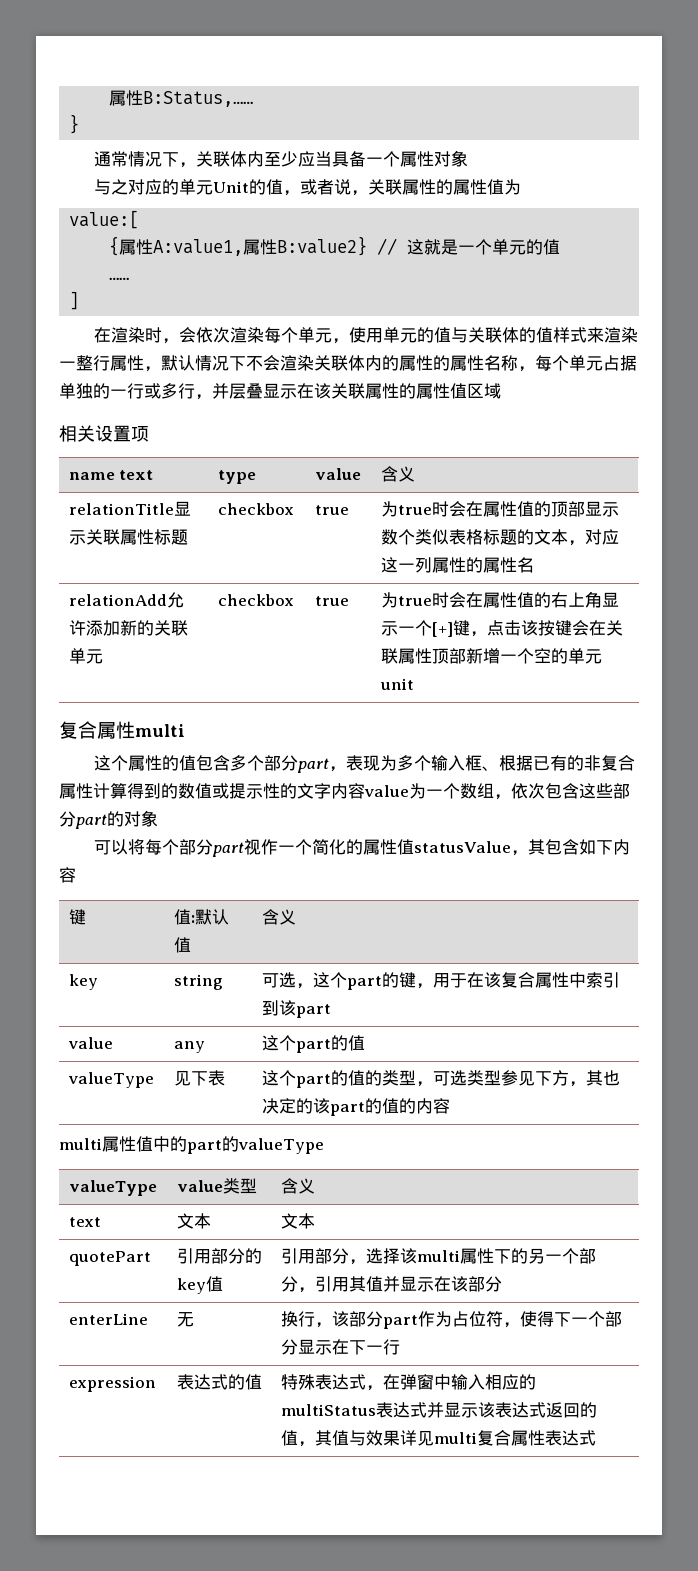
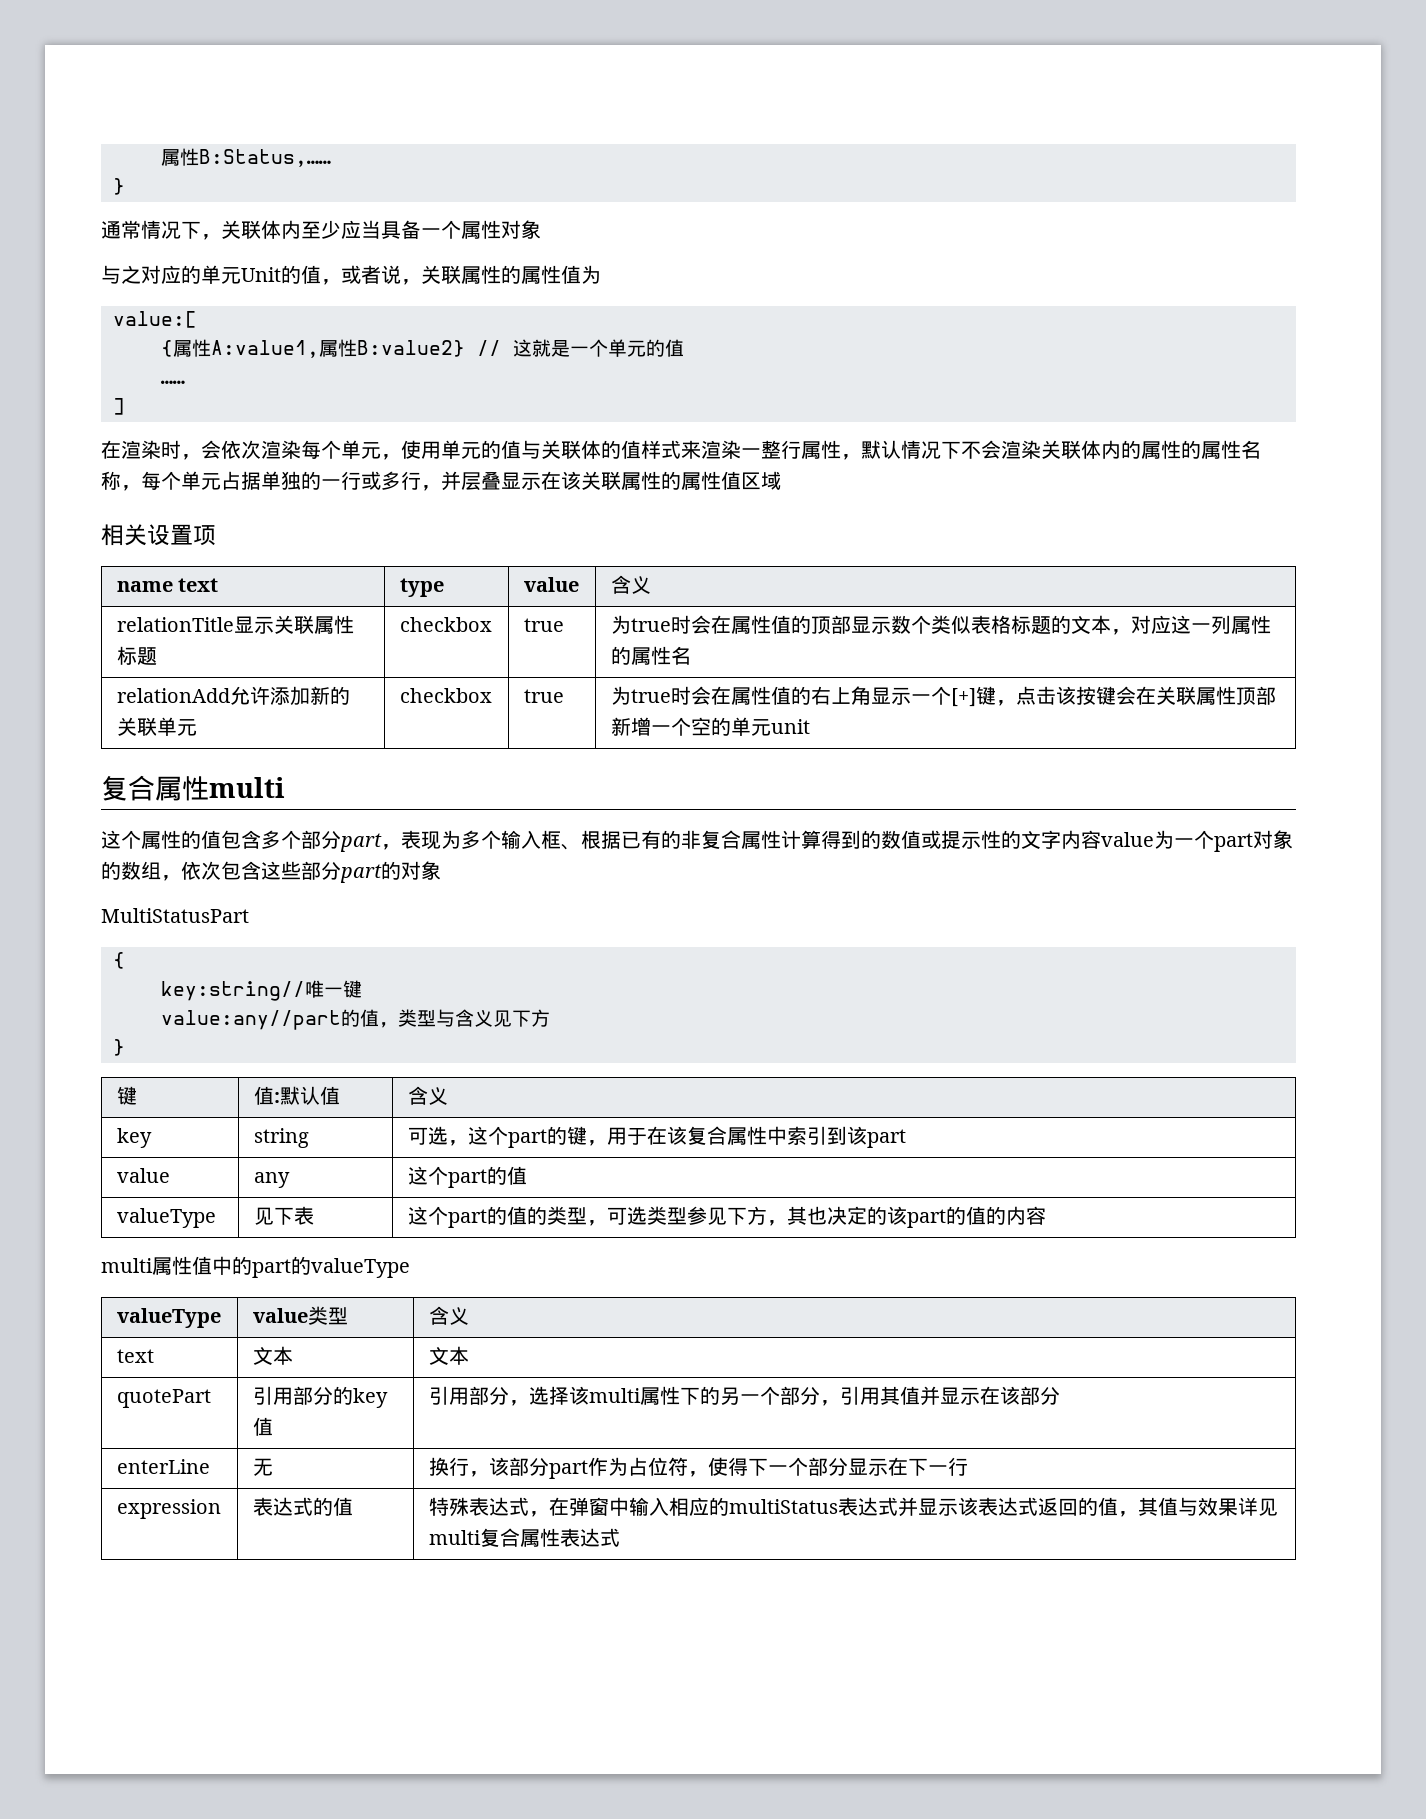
- 这个属性的值包含多个部分part，表现为多个输入框、根据已有的非复合属性计算得到的数值或提示性的文字内容value为一个数组，依次包含这些部分part的对象
+ 这个属性的值包含多个部分part，表现为多个输入框、根据已有的非复合属性计算得到的数值或提示性的文字内容value为一个part对象的数组，依次包含这些部分part的对象
- 可以将每个部分part视作一个简化的属性值statusValue，其包含如下内容
+ MultiStatusPart
+ {
+ key:string//唯一键
+ value:any//part的值，类型与含义见下方
+ }

